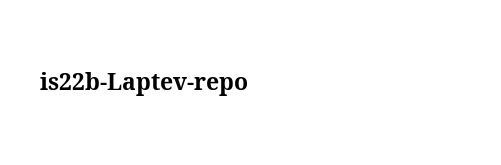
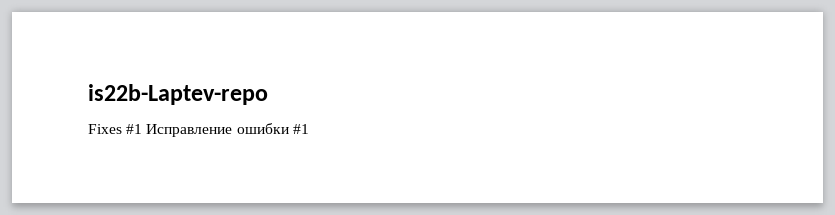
+ Fixes #1 Исправление ошибки #1

